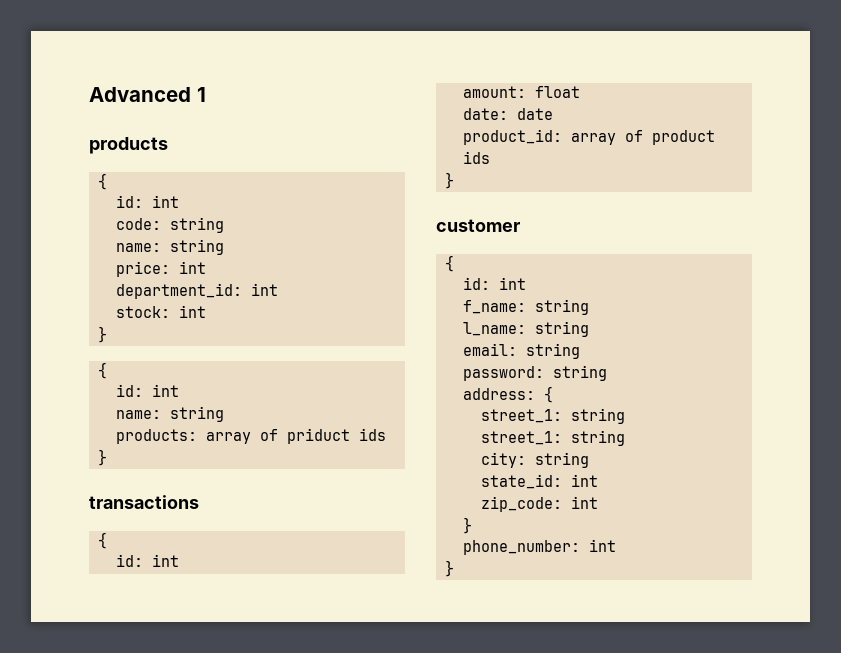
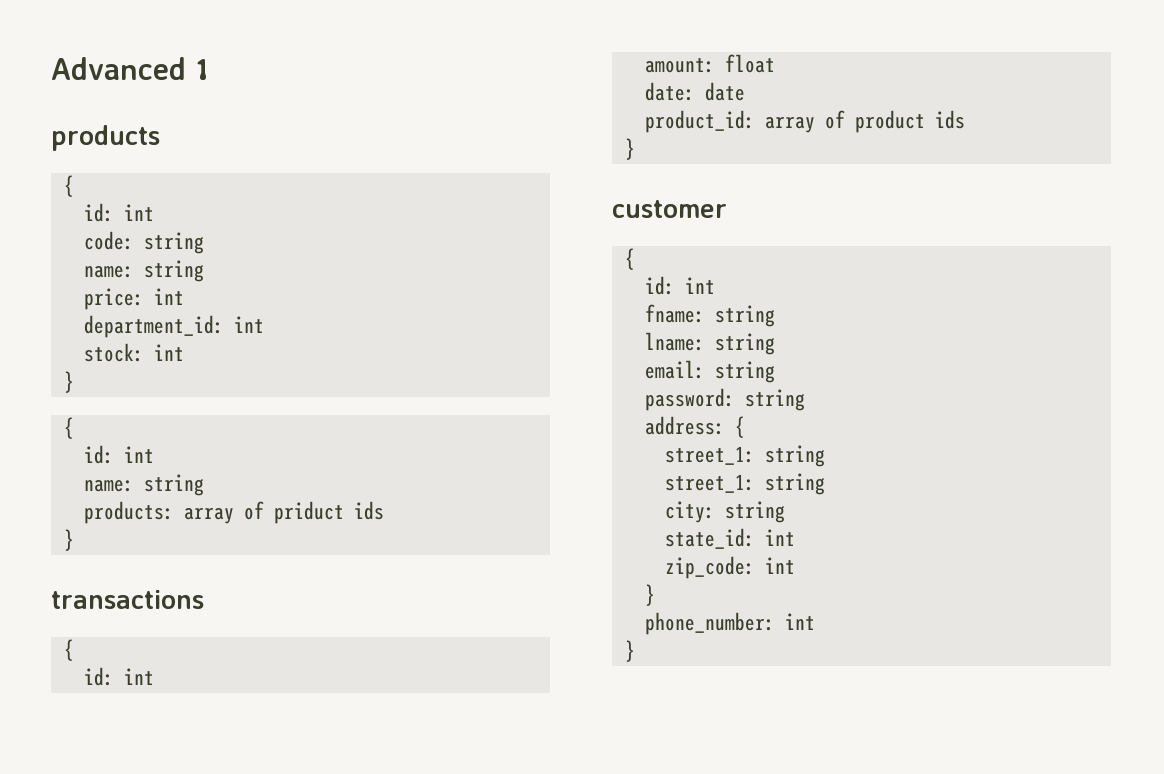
- f_name: string
- l_name: string
+ fname: string
+ lname: string

